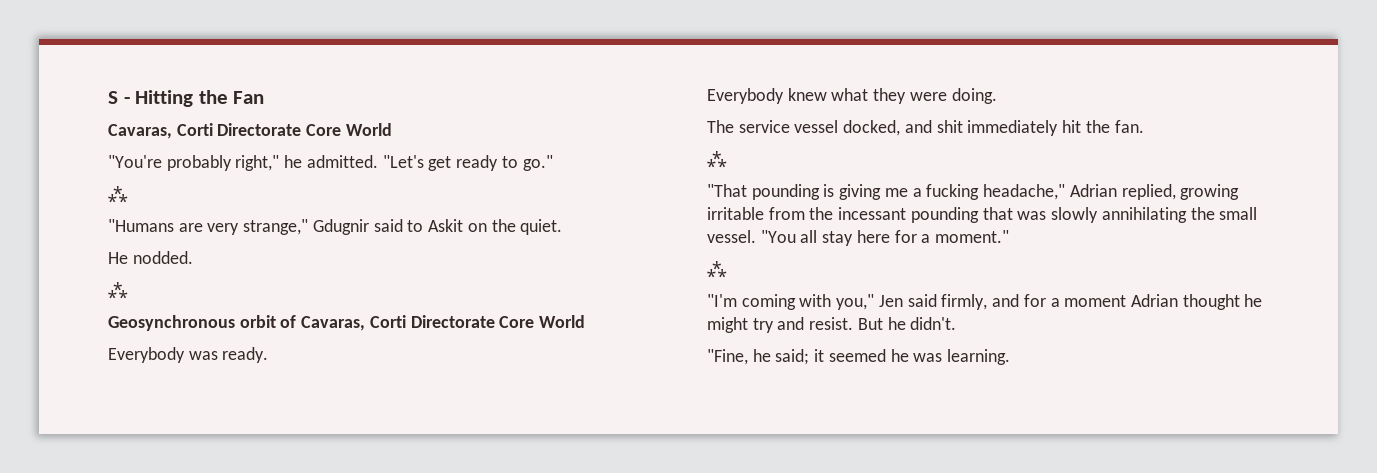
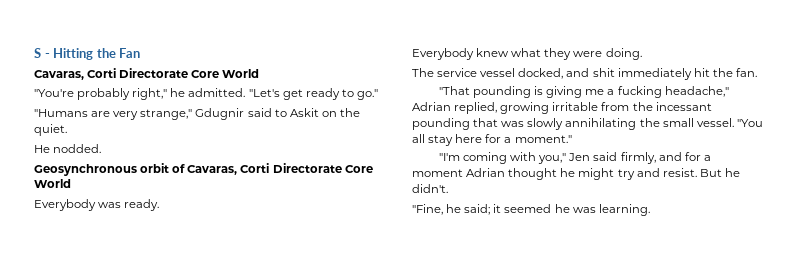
  "Let's get ready to go."
- ⁂
  He nodded.
- ⁂
  The service vessel docked, and shit immediately hit the fan.
- ⁂
  "You all stay here for a moment."
- ⁂

